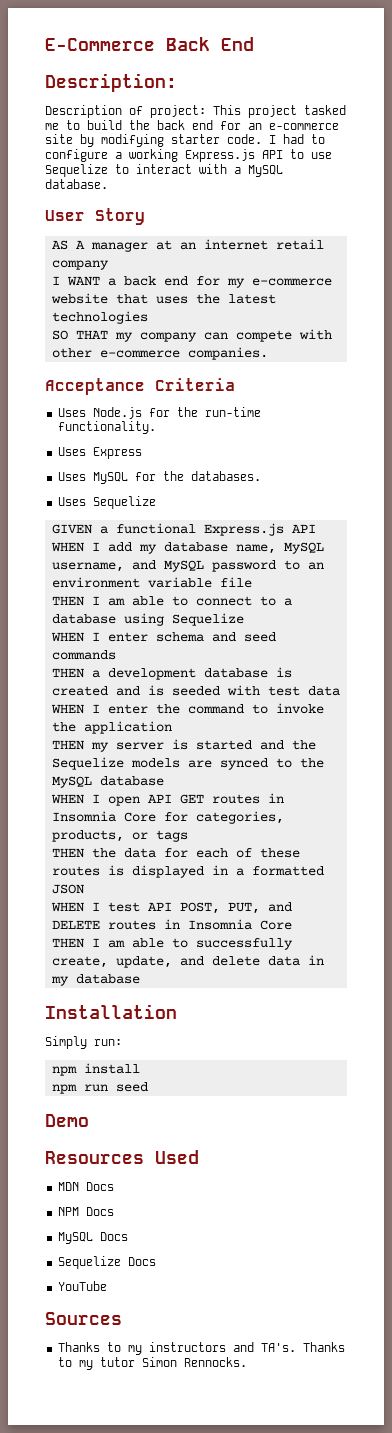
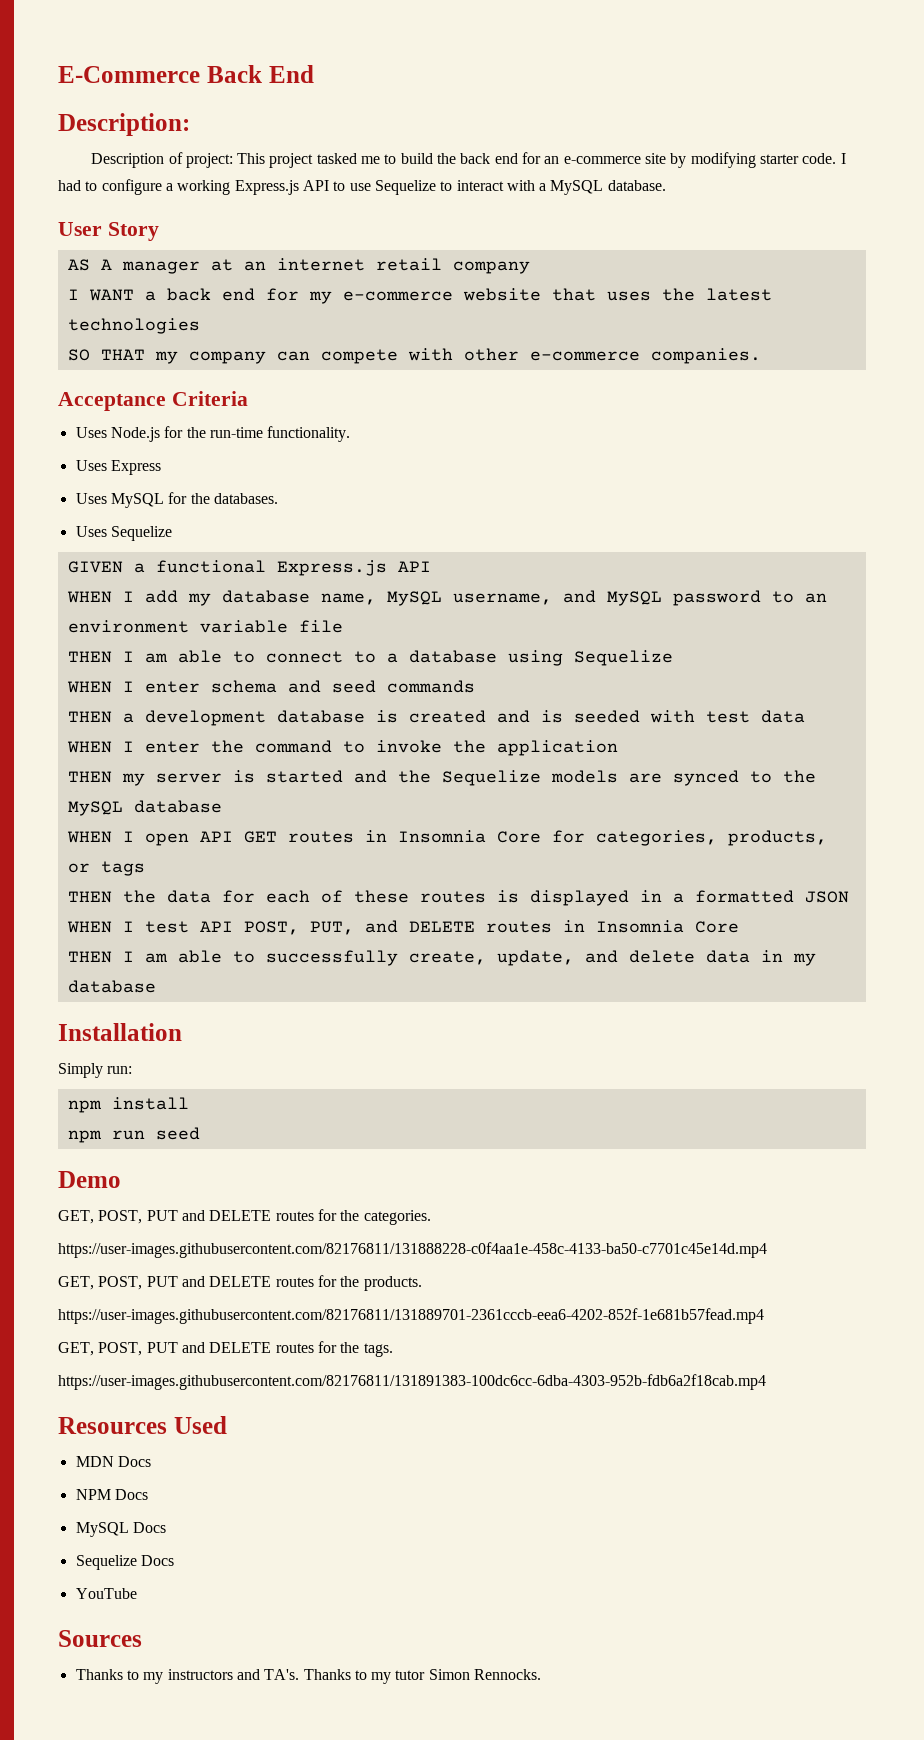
+ GET, POST, PUT and DELETE routes for the categories.
+ https://user-images.githubusercontent.com/82176811/131888228-c0f4aa1e-458c-4133-ba50-c7701c45e14d.mp4
+ GET, POST, PUT and DELETE routes for the products.
+ https://user-images.githubusercontent.com/82176811/131889701-2361cccb-eea6-4202-852f-1e681b57fead.mp4
+ GET, POST, PUT and DELETE routes for the tags.
+ https://user-images.githubusercontent.com/82176811/131891383-100dc6cc-6dba-4303-952b-fdb6a2f18cab.mp4

